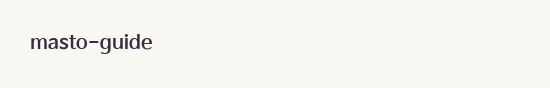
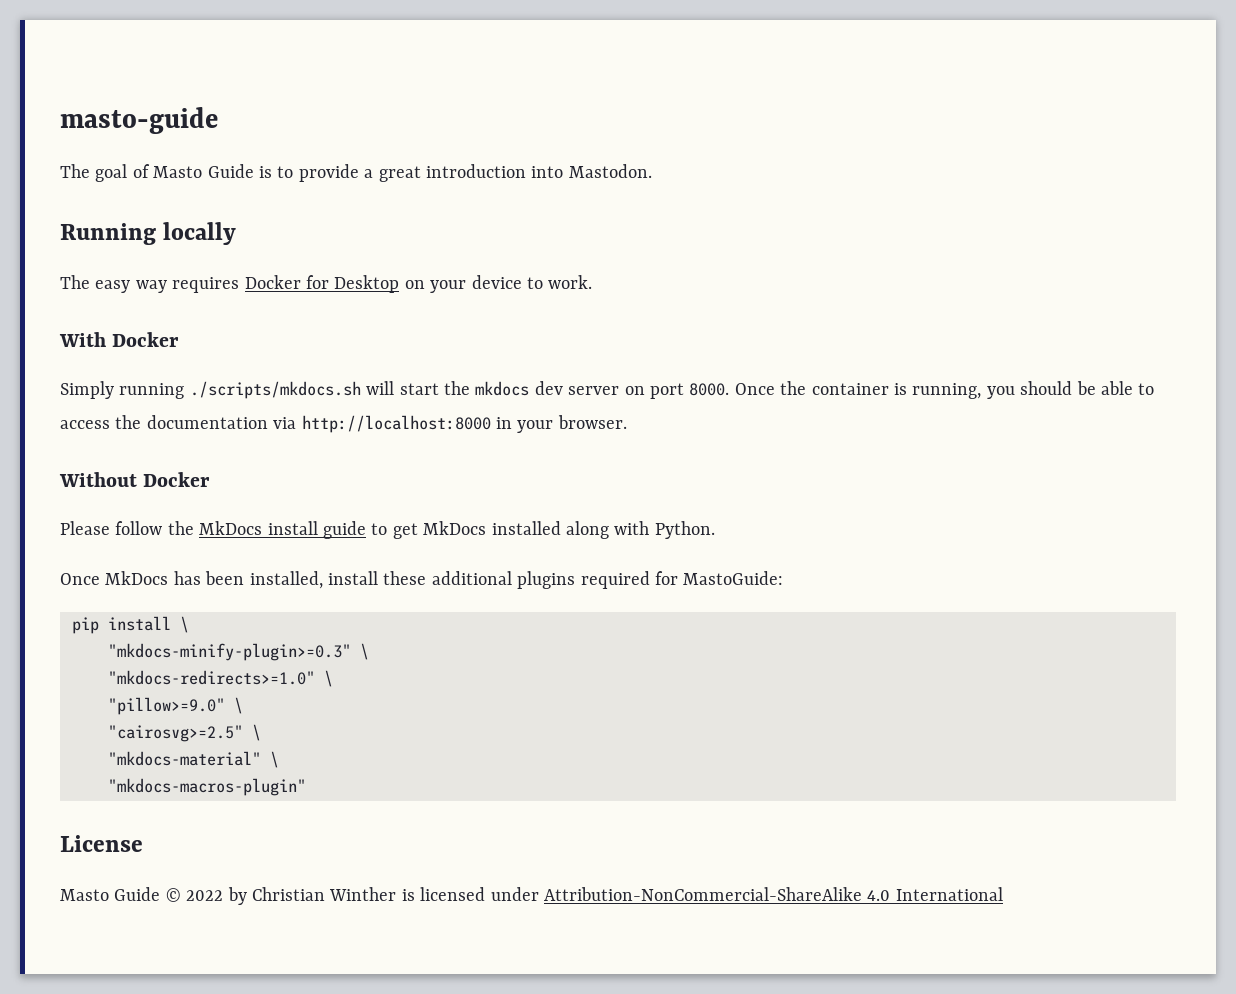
+ The goal of Masto Guide is to provide a great introduction into Mastodon.
+ Running locally
+ The easy way requires Docker for Desktop on your device to work.
+ With Docker
+ Simply running ./scripts/mkdocs.sh will start the mkdocs dev server on port 8000. Once the container is running, you should be able to access the documentation via http://localhost:8000 in your browser.
+ Without Docker
+ Please follow the MkDocs install guide to get MkDocs installed along with Python.
+ Once MkDocs has been installed, install these additional plugins required for MastoGuide:
+ pip install \
+ "mkdocs-minify-plugin>=0.3" \
+ "mkdocs-redirects>=1.0" \
+ "pillow>=9.0" \
+ "cairosvg>=2.5" \
+ "mkdocs-material" \
+ "mkdocs-macros-plugin"
+ License
+ Masto Guide © 2022 by Christian Winther is licensed under Attribution-NonCommercial-ShareAlike 4.0 International

